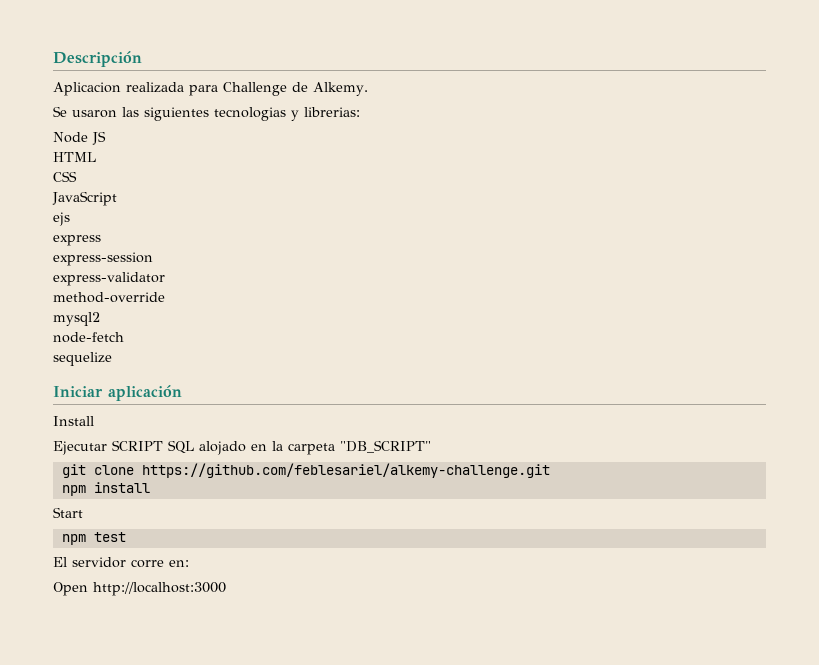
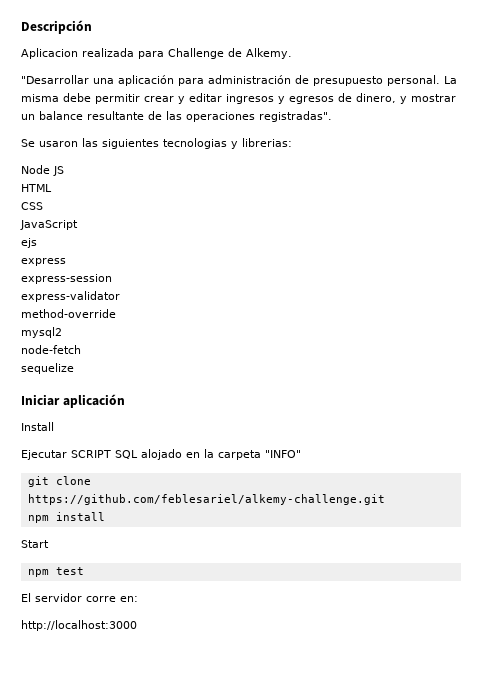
+ "Desarrollar una aplicación para administración de presupuesto personal. La misma debe permitir crear y editar ingresos y egresos de dinero, y mostrar un balance resultante de las operaciones registradas".
- Ejecutar SCRIPT SQL alojado en la carpeta "DB_SCRIPT"
+ Ejecutar SCRIPT SQL alojado en la carpeta "INFO"
- Open http://localhost:3000
+ http://localhost:3000

